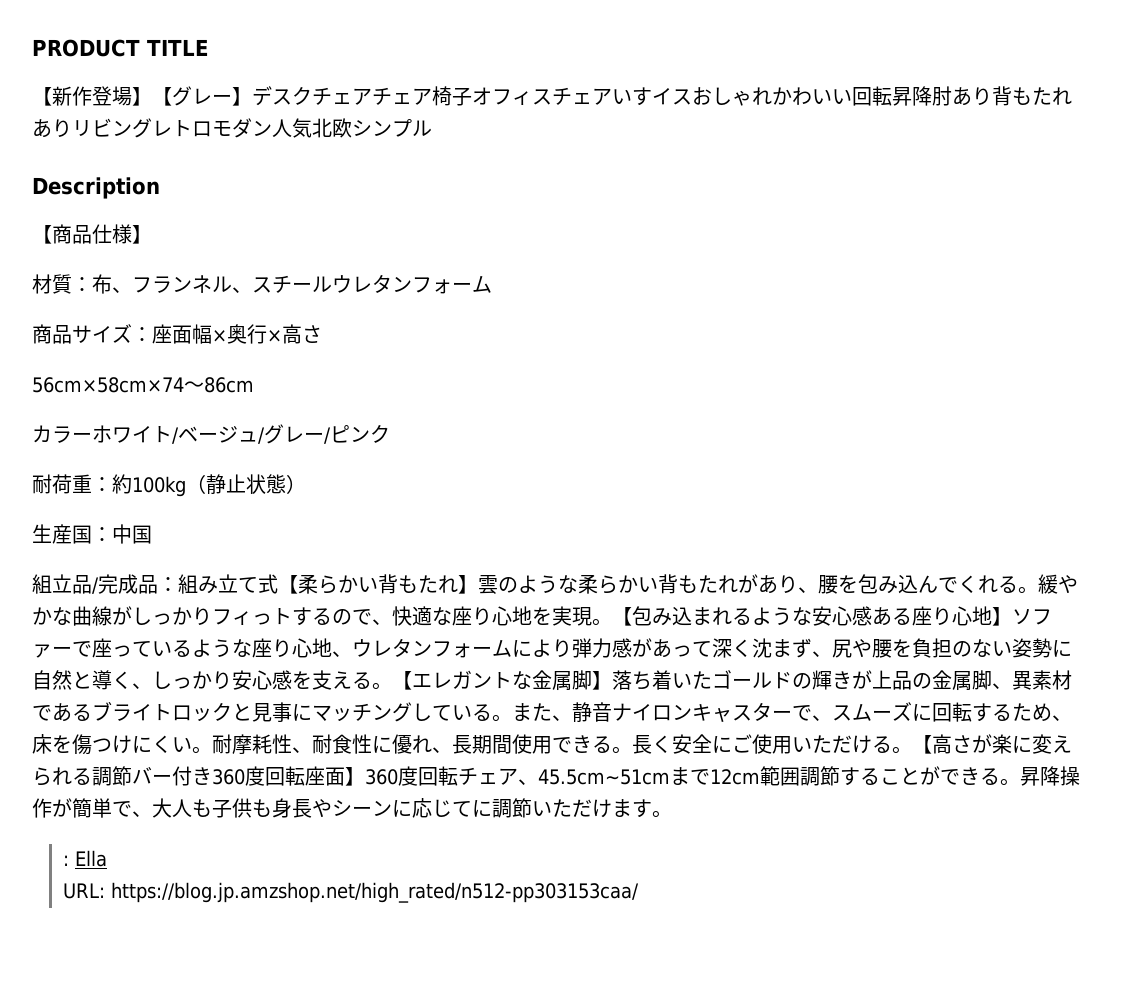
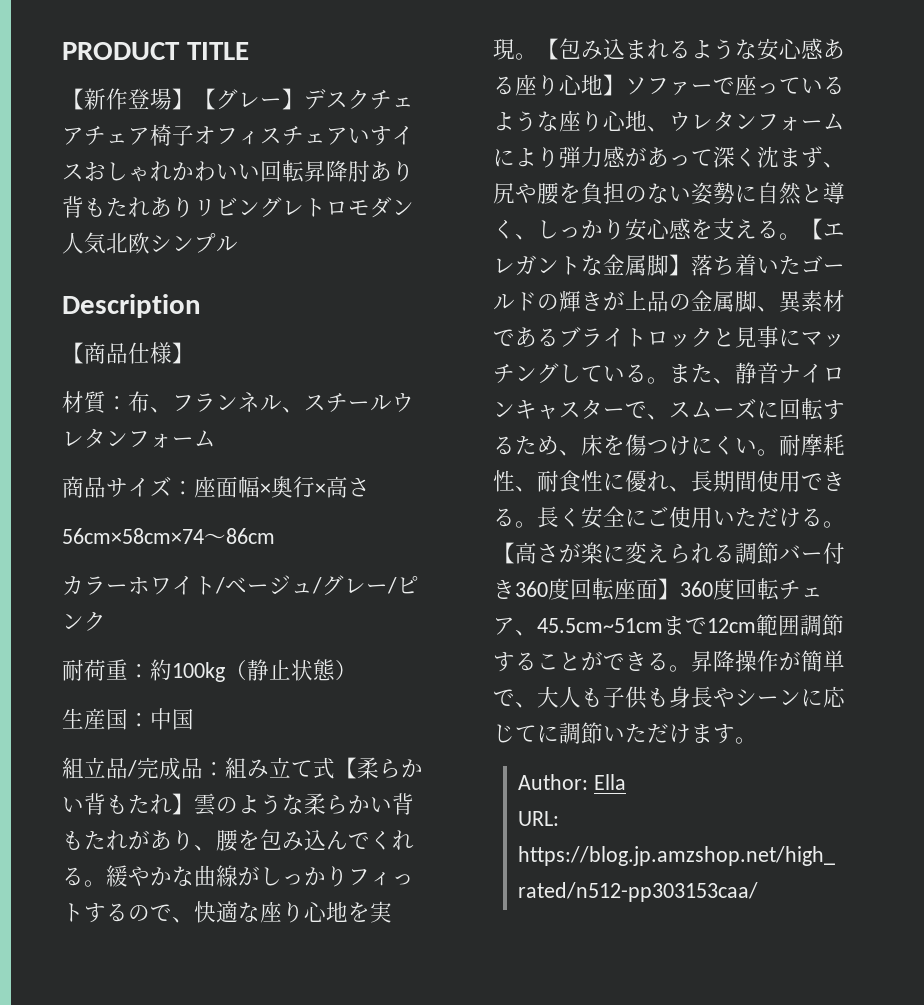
- : Ella
+ Author: Ella

